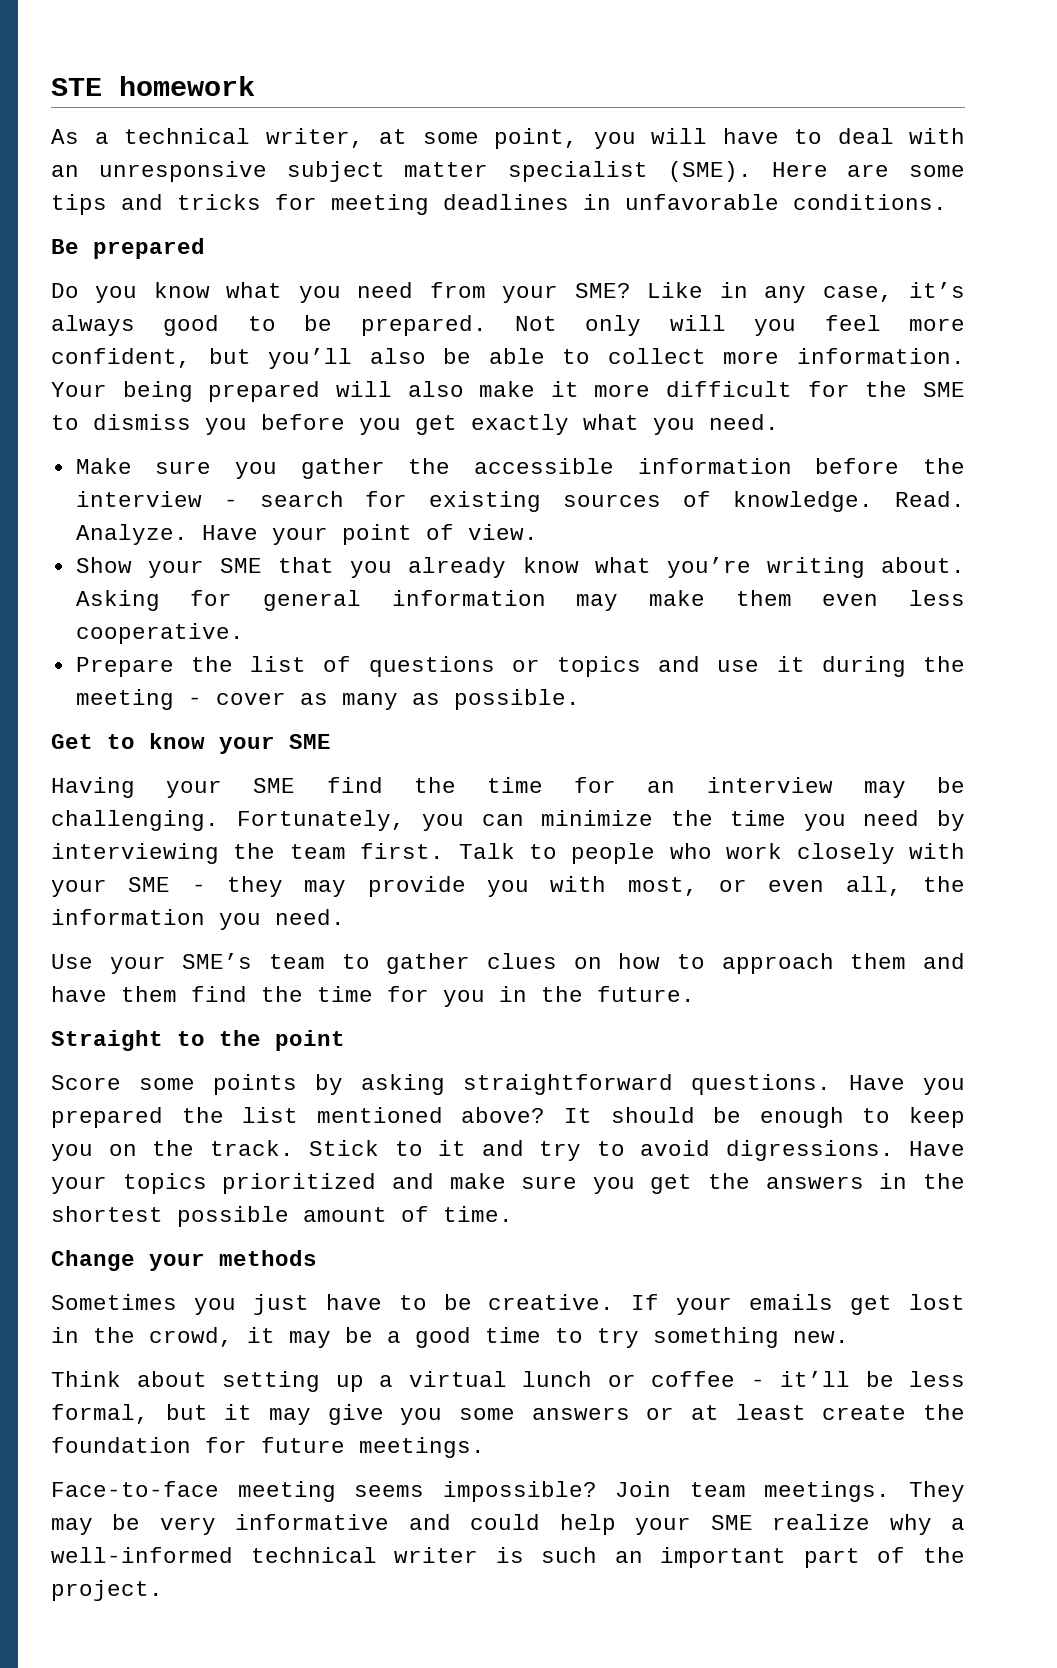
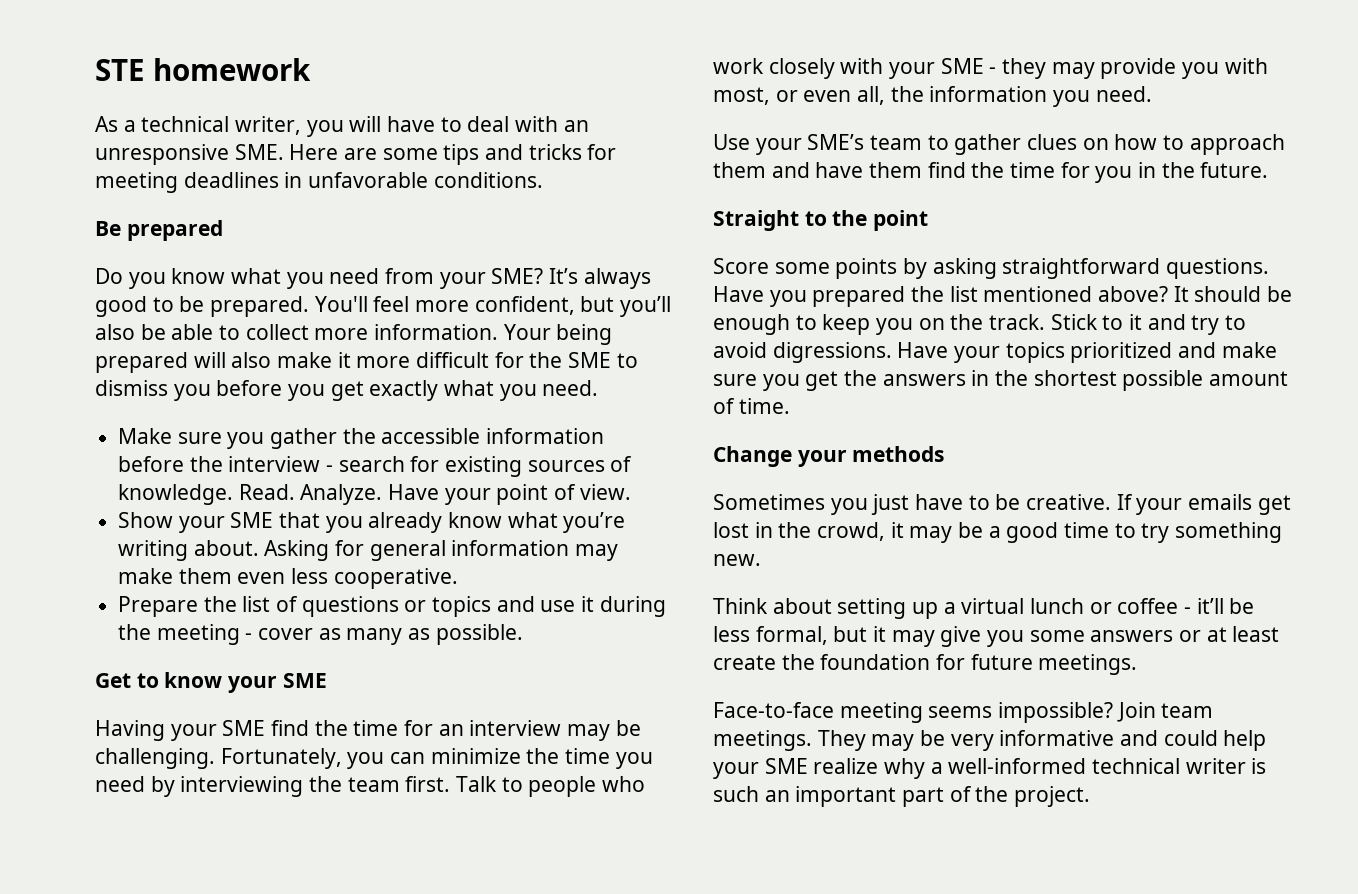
- As a technical writer, at some point, you will have to deal with an unresponsive subject matter specialist (SME). Here are some tips and tricks for meeting deadlines in unfavorable conditions.
+ As a technical writer, you will have to deal with an unresponsive SME. Here are some tips and tricks for meeting deadlines in unfavorable conditions.
- Like in any case, it’s always good to be prepared.
+ It’s always good to be prepared.
- Not only will you feel more confident, but you’ll also be able to collect more information.
+ You'll feel more confident, but you’ll also be able to collect more information.

